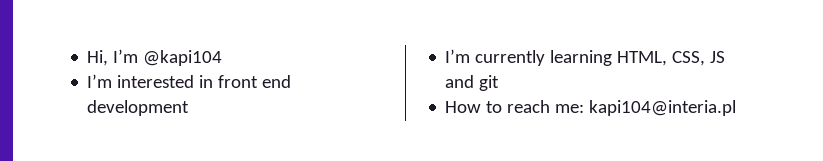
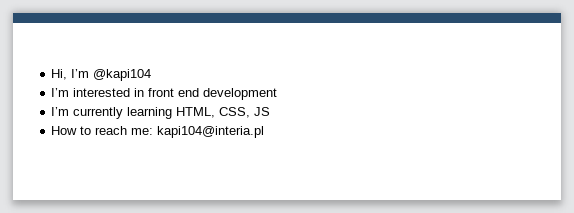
- I’m currently learning HTML, CSS, JS and git
+ I’m currently learning HTML, CSS, JS

